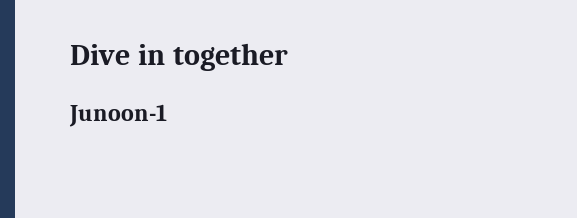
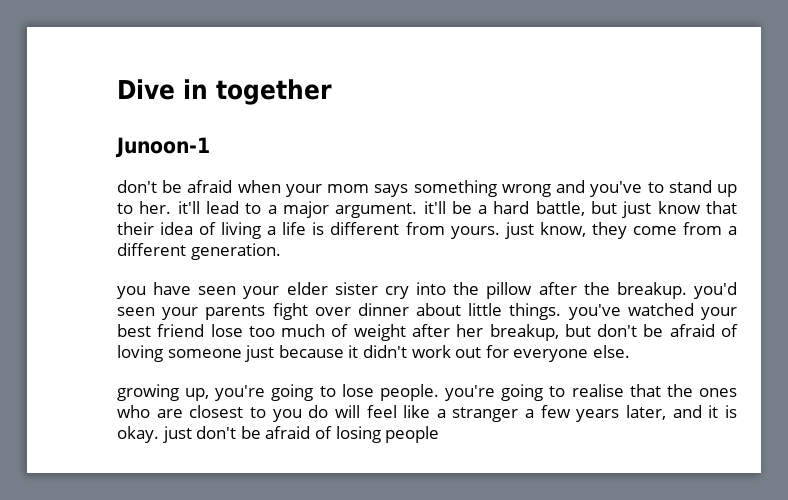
+ don't be afraid when your mom says something wrong and you've to stand up to her. it'll lead to a major argument. it'll be a hard battle, but just know that their idea of living a life is different from yours. just know, they come from a different generation.
+ you have seen your elder sister cry into the pillow after the breakup. you'd seen your parents fight over dinner about little things. you've watched your best friend lose too much of weight after her breakup, but don't be afraid of loving someone just because it didn't work out for everyone else.
+ growing up, you're going to lose people. you're going to realise that the ones who are closest to you do will feel like a stranger a few years later, and it is okay. just don't be afraid of losing people

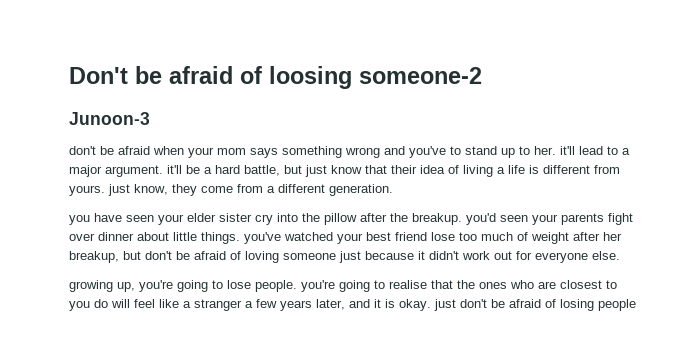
- Dive in together
- Junoon-1
+ Don't be afraid of loosing someone-2
+ Junoon-3

